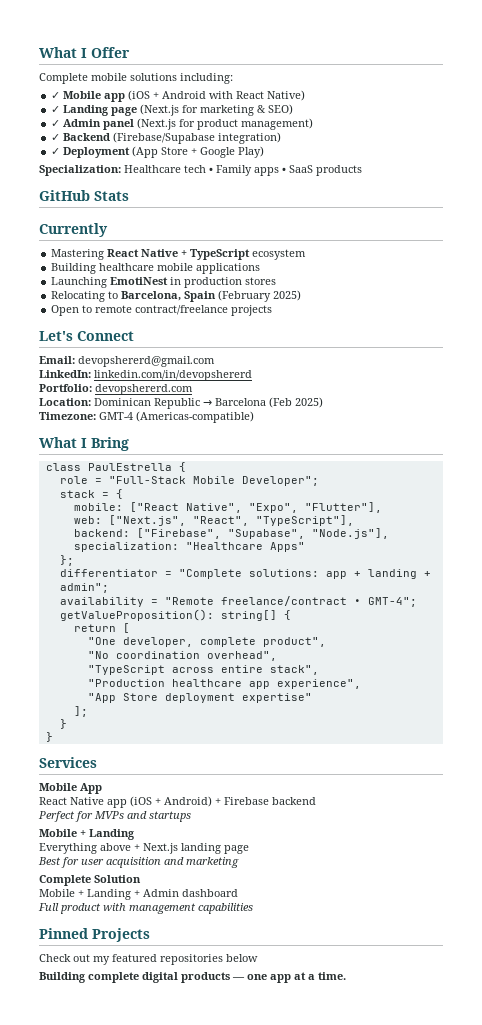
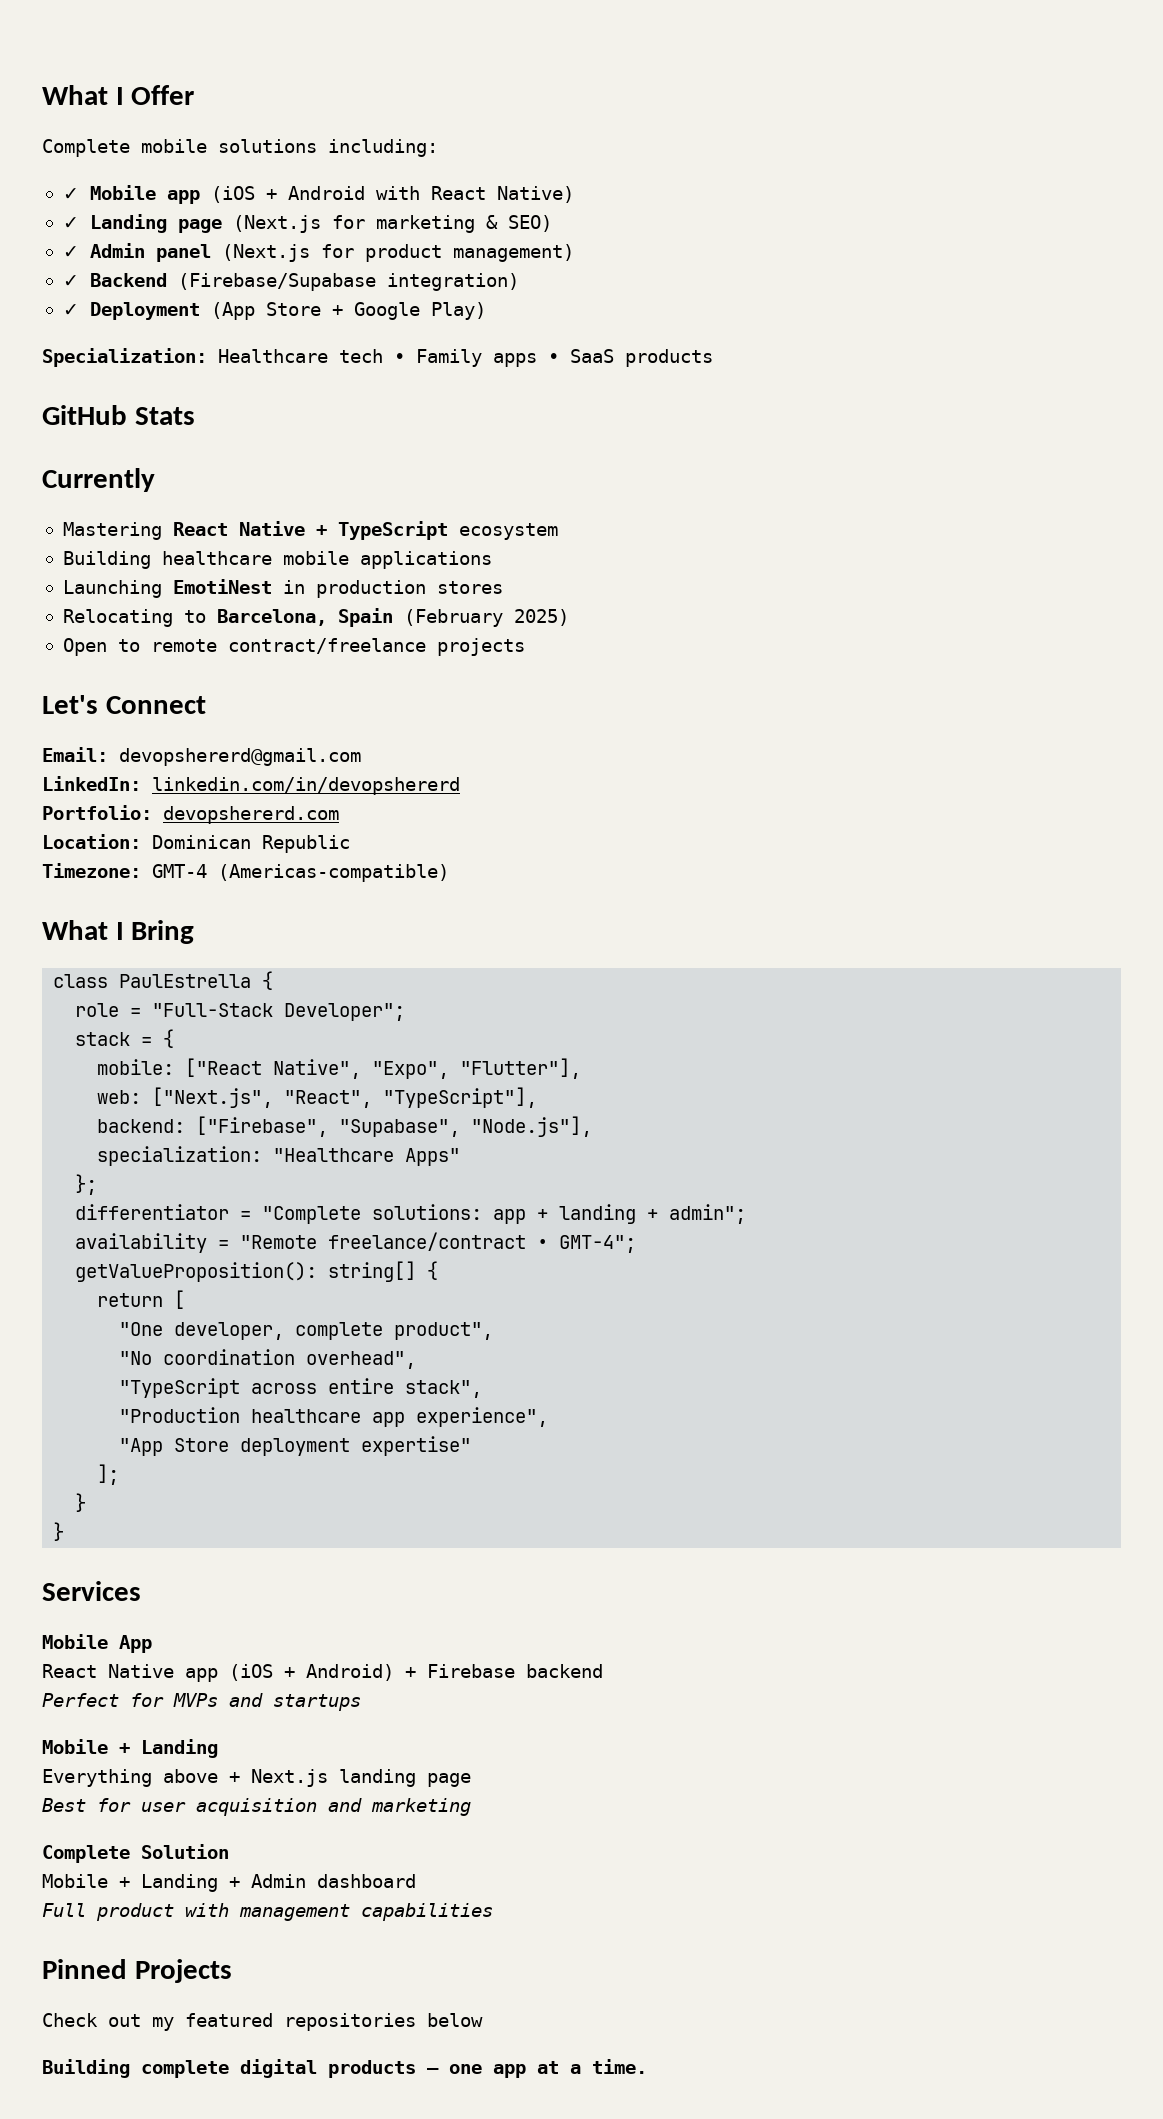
- Location: Dominican Republic → Barcelona (Feb 2025)
+ Location: Dominican Republic
- role = "Full-Stack Mobile Developer";
+ role = "Full-Stack Developer";

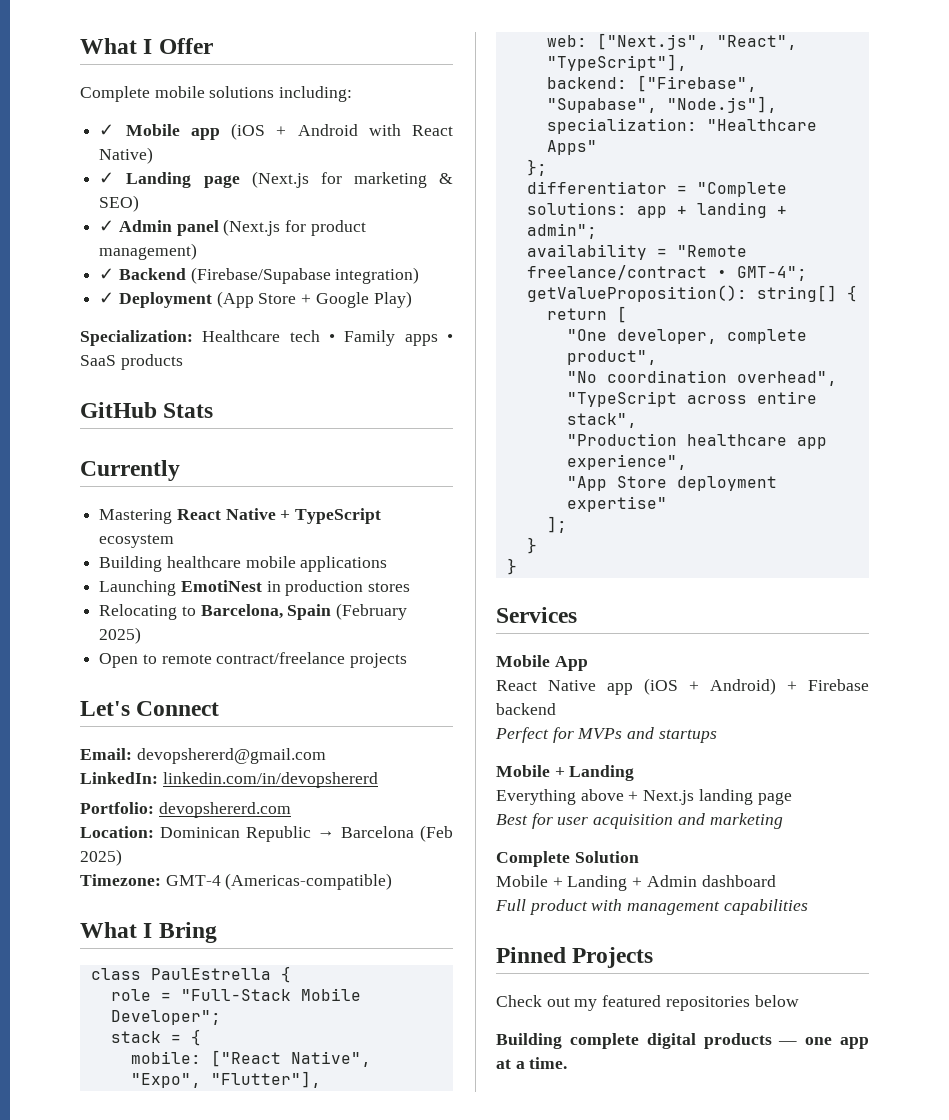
- Location: Dominican Republic
+ Location: Dominican Republic → Barcelona (Feb 2025)
- role = "Full-Stack Developer";
+ role = "Full-Stack Mobile Developer";

